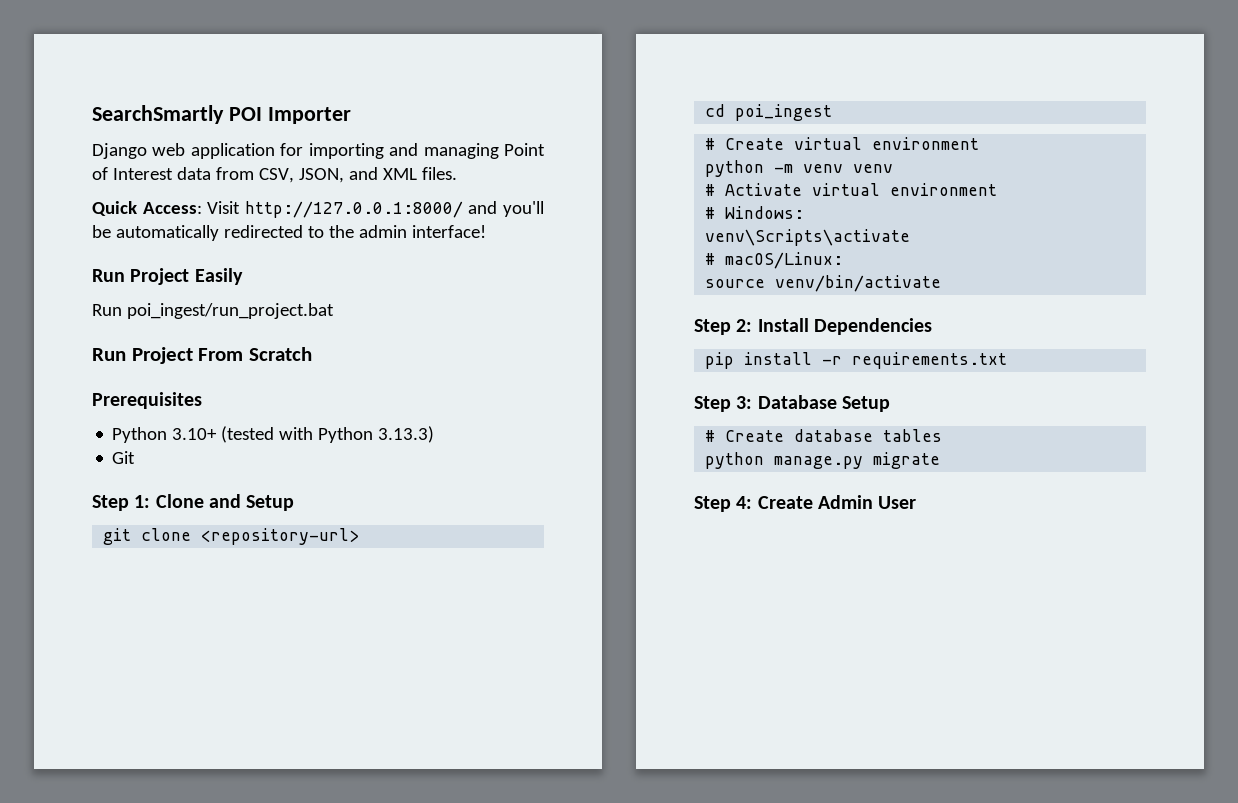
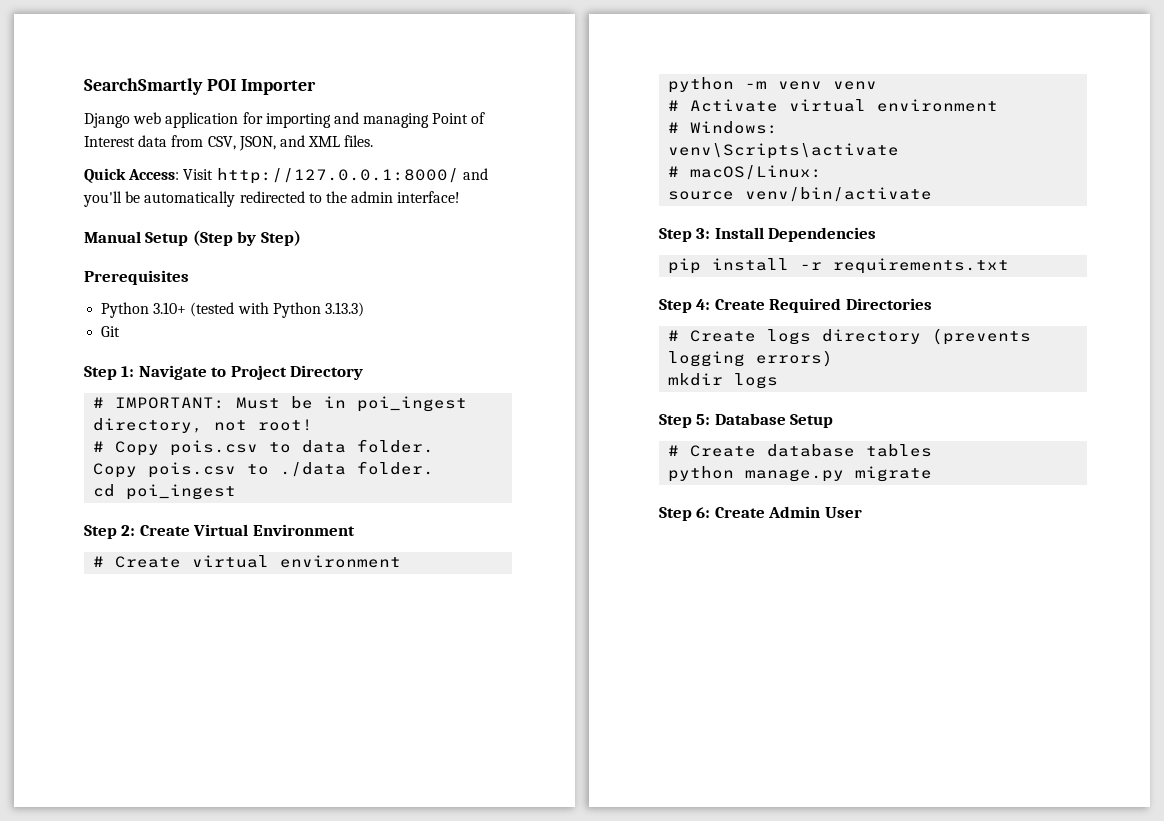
- Run Project Easily
- Run poi_ingest/run_project.bat
- Run Project From Scratch
+ Manual Setup (Step by Step)
- Step 1: Clone and Setup
- git clone <repository-url>
+ Step 1: Navigate to Project Directory
+ # IMPORTANT: Must be in poi_ingest directory, not root!
+ # Copy pois.csv to data folder.
+ Copy pois.csv to ./data folder.
  cd poi_ingest
+ Step 2: Create Virtual Environment
- Step 2: Install Dependencies
+ Step 3: Install Dependencies
- Step 3: Database Setup
+ Step 4: Create Required Directories
+ # Create logs directory (prevents logging errors)
+ mkdir logs
+ Step 5: Database Setup
- Step 4: Create Admin User
+ Step 6: Create Admin User

